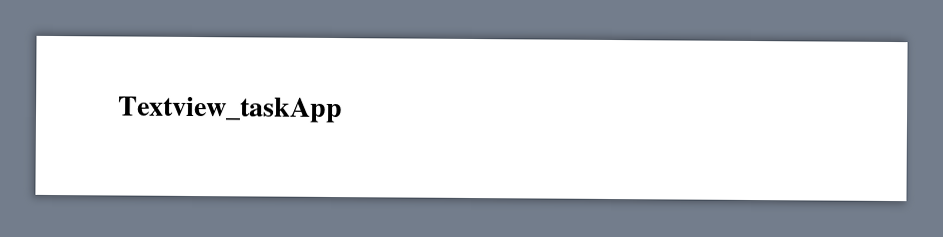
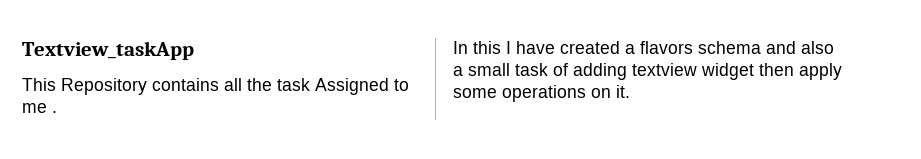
+ This Repository contains all the task Assigned to me .
+ In this I have created a flavors schema and also a small task of adding textview widget then apply some operations on it.

